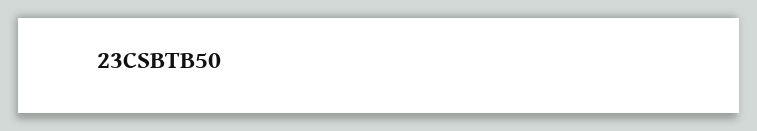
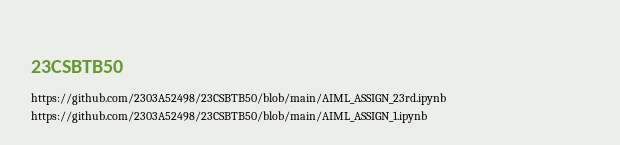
+ https://github.com/2303A52498/23CSBTB50/blob/main/AIML_ASSIGN_23rd.ipynb https://github.com/2303A52498/23CSBTB50/blob/main/AIML_ASSIGN_1.ipynb

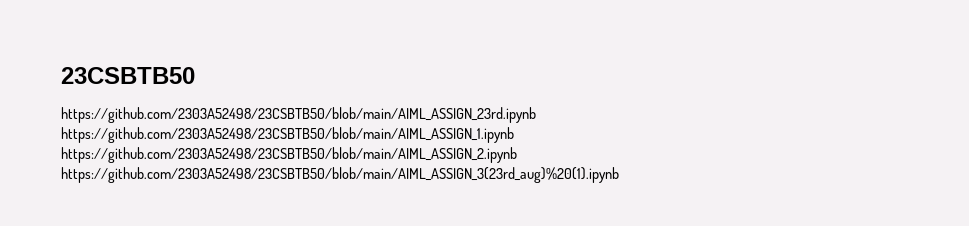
- https://github.com/2303A52498/23CSBTB50/blob/main/AIML_ASSIGN_23rd.ipynb https://github.com/2303A52498/23CSBTB50/blob/main/AIML_ASSIGN_1.ipynb
+ https://github.com/2303A52498/23CSBTB50/blob/main/AIML_ASSIGN_23rd.ipynb https://github.com/2303A52498/23CSBTB50/blob/main/AIML_ASSIGN_1.ipynb https://github.com/2303A52498/23CSBTB50/blob/main/AIML_ASSIGN_2.ipynb https://github.com/2303A52498/23CSBTB50/blob/main/AIML_ASSIGN_3(23rd_aug)%20(1).ipynb

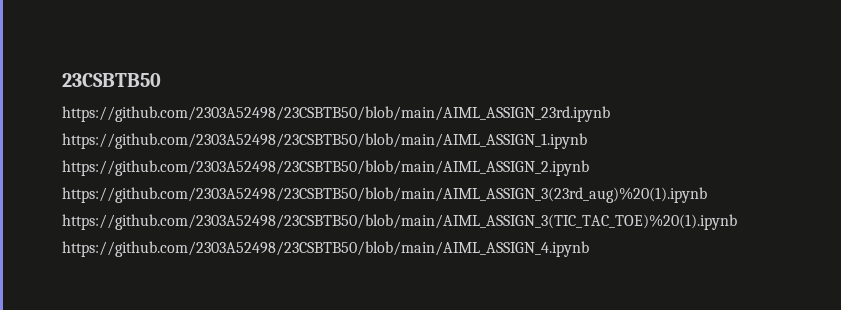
- https://github.com/2303A52498/23CSBTB50/blob/main/AIML_ASSIGN_23rd.ipynb https://github.com/2303A52498/23CSBTB50/blob/main/AIML_ASSIGN_1.ipynb https://github.com/2303A52498/23CSBTB50/blob/main/AIML_ASSIGN_2.ipynb https://github.com/2303A52498/23CSBTB50/blob/main/AIML_ASSIGN_3(23rd_aug)%20(1).ipynb
+ https://github.com/2303A52498/23CSBTB50/blob/main/AIML_ASSIGN_23rd.ipynb https://github.com/2303A52498/23CSBTB50/blob/main/AIML_ASSIGN_1.ipynb https://github.com/2303A52498/23CSBTB50/blob/main/AIML_ASSIGN_2.ipynb https://github.com/2303A52498/23CSBTB50/blob/main/AIML_ASSIGN_3(23rd_aug)%20(1).ipynb https://github.com/2303A52498/23CSBTB50/blob/main/AIML_ASSIGN_3(TIC_TAC_TOE)%20(1).ipynb https://github.com/2303A52498/23CSBTB50/blob/main/AIML_ASSIGN_4.ipynb

